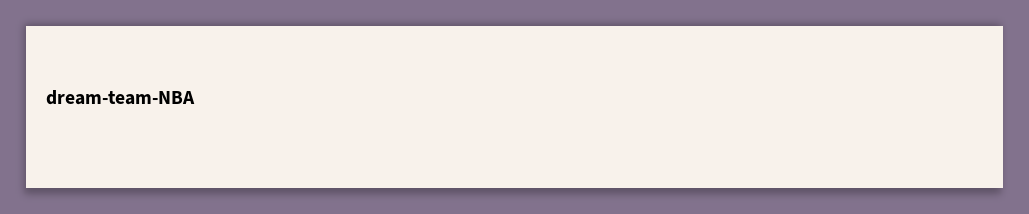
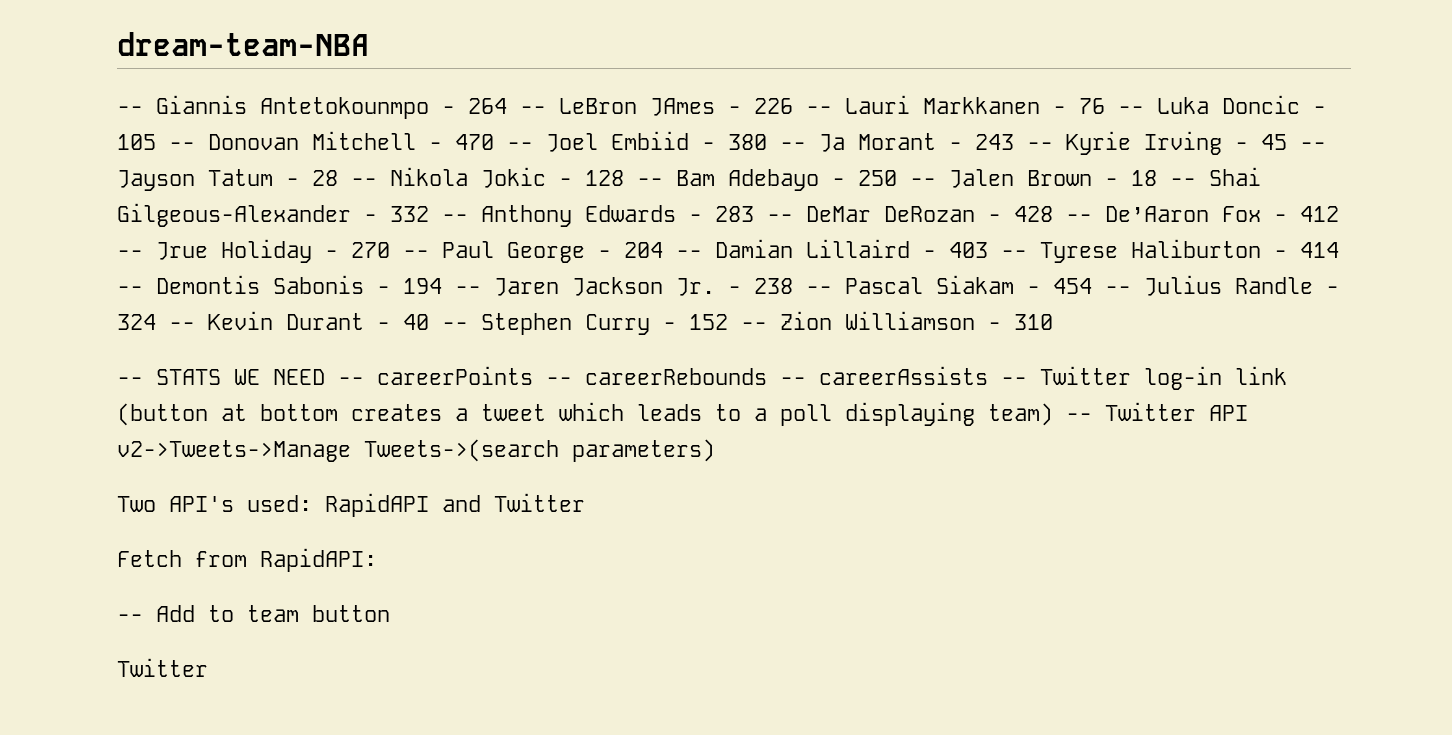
+ -- Giannis Antetokounmpo - 264 -- LeBron JAmes - 226 -- Lauri Markkanen - 76 -- Luka Doncic - 105 -- Donovan Mitchell - 470 -- Joel Embiid - 380 -- Ja Morant - 243 -- Kyrie Irving - 45 -- Jayson Tatum - 28 -- Nikola Jokic - 128 -- Bam Adebayo - 250 -- Jalen Brown - 18 -- Shai Gilgeous-Alexander - 332 -- Anthony Edwards - 283 -- DeMar DeRozan - 428 -- De’Aaron Fox - 412 -- Jrue Holiday - 270 -- Paul George - 204 -- Damian Lillaird - 403 -- Tyrese Haliburton - 414 -- Demontis Sabonis - 194 -- Jaren Jackson Jr. - 238 -- Pascal Siakam - 454 -- Julius Randle - 324 -- Kevin Durant - 40 -- Stephen Curry - 152 -- Zion Williamson - 310
+ -- STATS WE NEED -- careerPoints -- careerRebounds -- careerAssists -- Twitter log-in link (button at bottom creates a tweet which leads to a poll displaying team) -- Twitter API v2->Tweets->Manage Tweets->(search parameters)
+ Two API's used: RapidAPI and Twitter
+ Fetch from RapidAPI:
+ -- Add to team button
+ Twitter

